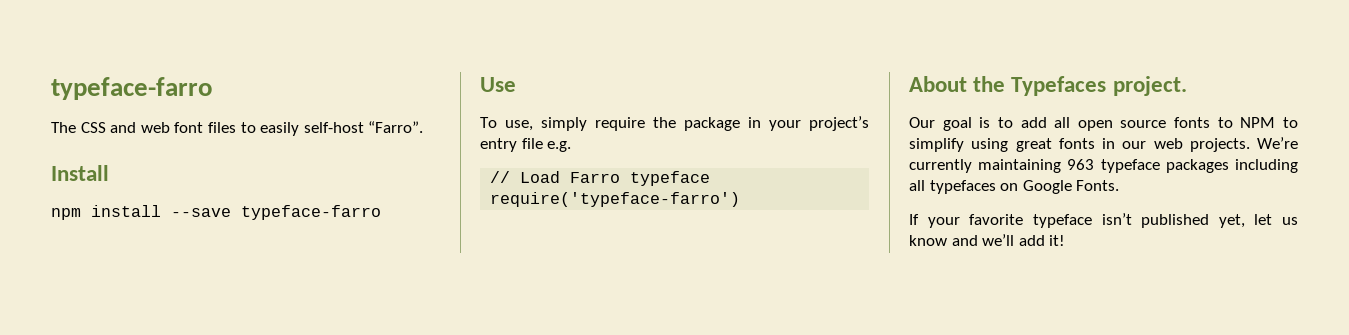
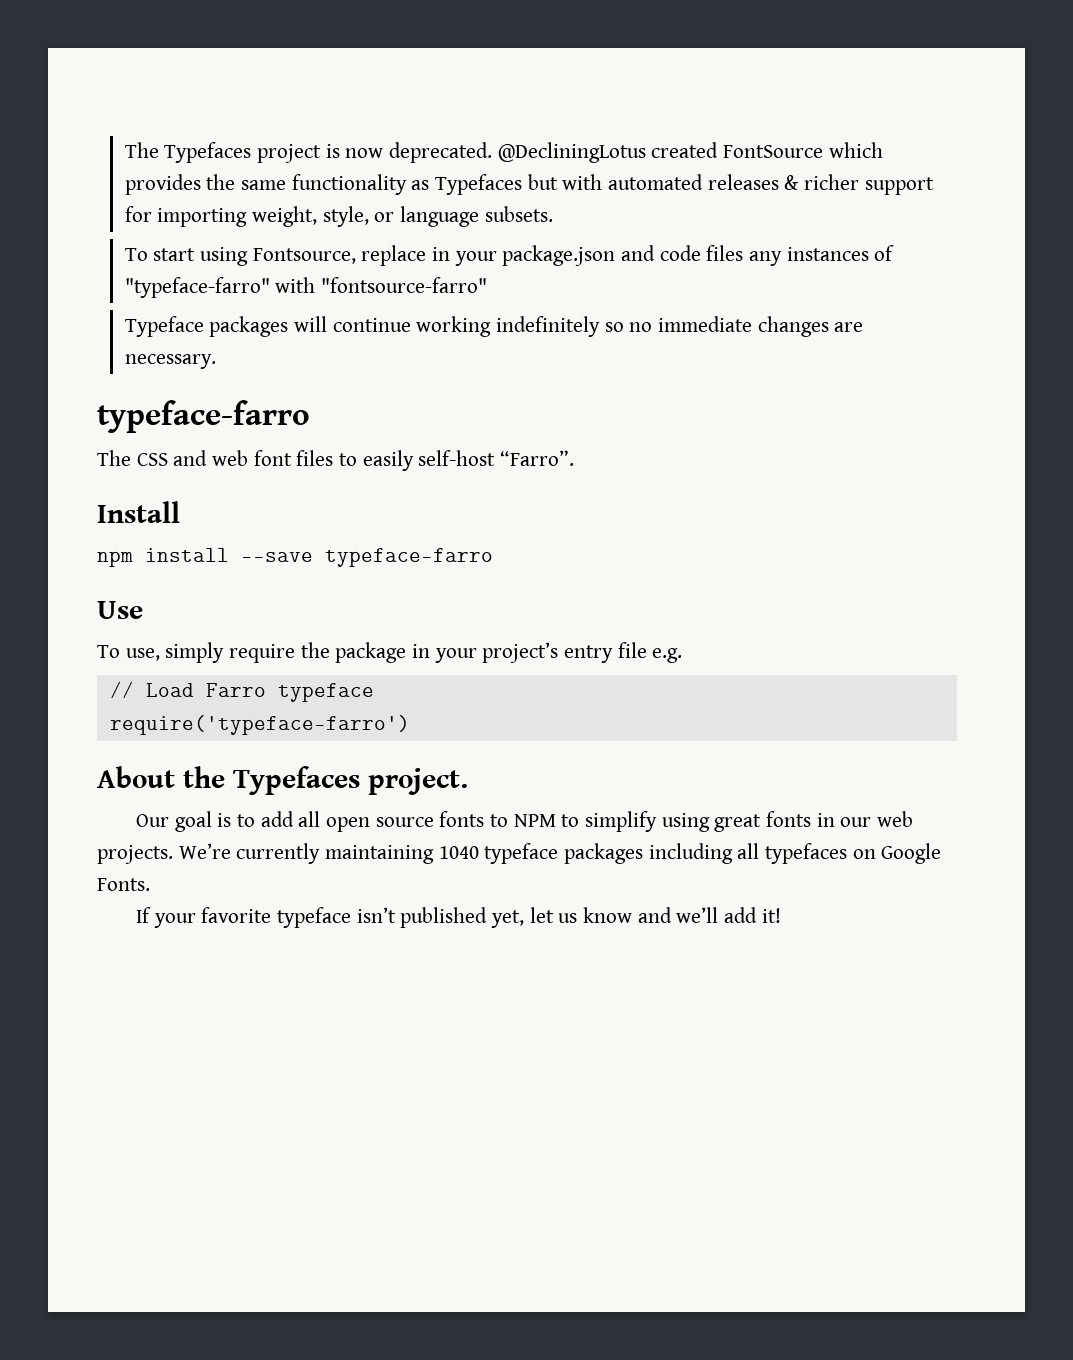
+ The Typefaces project is now deprecated. @DecliningLotus created FontSource which provides the same functionality as Typefaces but with automated releases & richer support for importing weight, style, or language subsets.
+ To start using Fontsource, replace in your package.json and code files any instances of "typeface-farro" with "fontsource-farro"
+ Typeface packages will continue working indefinitely so no immediate changes are necessary.
- We’re currently maintaining 963 typeface packages including all typefaces on Google Fonts.
+ We’re currently maintaining 1040 typeface packages including all typefaces on Google Fonts.

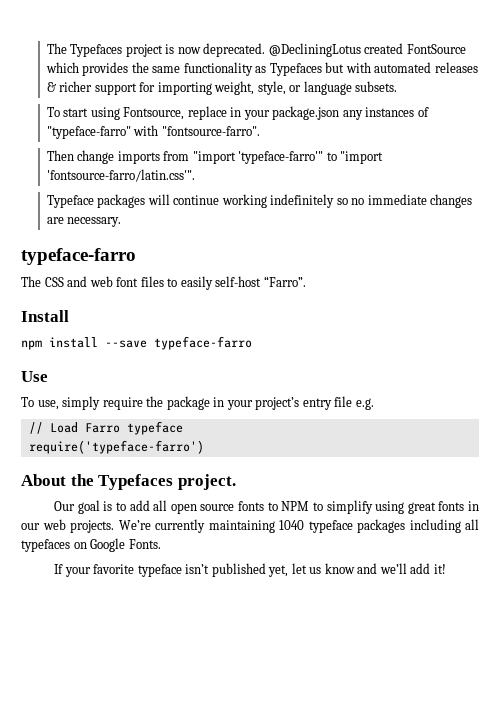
- To start using Fontsource, replace in your package.json and code files any instances of "typeface-farro" with "fontsource-farro"
+ To start using Fontsource, replace in your package.json any instances of "typeface-farro" with "fontsource-farro".
+ Then change imports from "import 'typeface-farro'" to "import 'fontsource-farro/latin.css'".

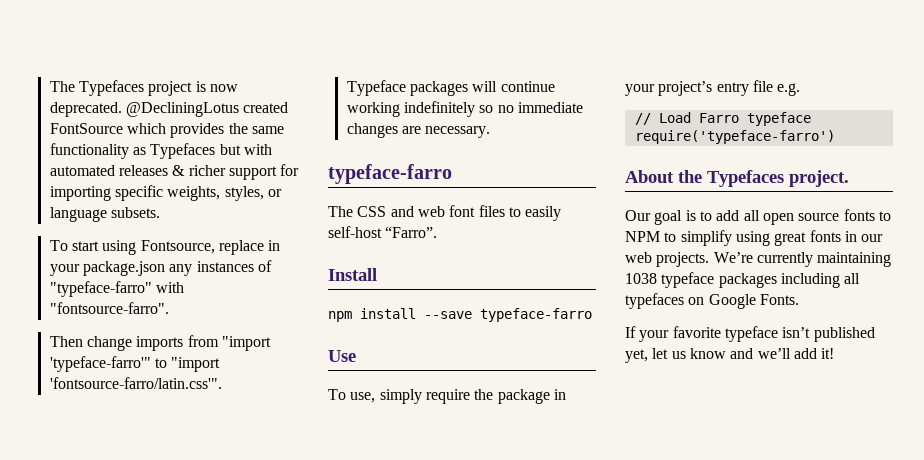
- @DecliningLotus created FontSource which provides the same functionality as Typefaces but with automated releases & richer support for importing weight, style, or language subsets.
+ @DecliningLotus created FontSource which provides the same functionality as Typefaces but with automated releases & richer support for importing specific weights, styles, or language subsets.
- We’re currently maintaining 1040 typeface packages including all typefaces on Google Fonts.
+ We’re currently maintaining 1038 typeface packages including all typefaces on Google Fonts.

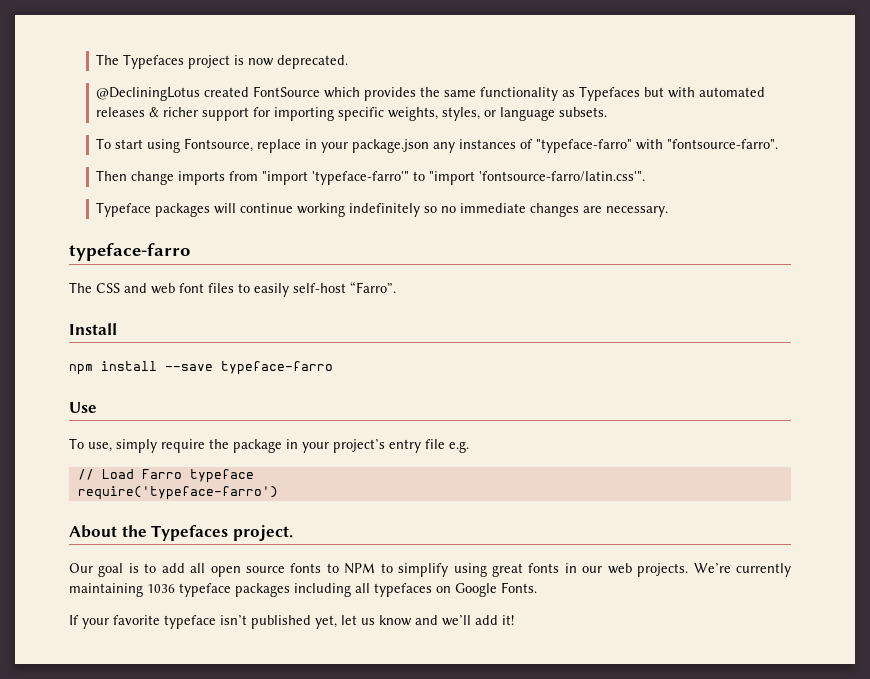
- The Typefaces project is now deprecated. @DecliningLotus created FontSource which provides the same functionality as Typefaces but with automated releases & richer support for importing specific weights, styles, or language subsets.
+ The Typefaces project is now deprecated.
+ @DecliningLotus created FontSource which provides the same functionality as Typefaces but with automated releases & richer support for importing specific weights, styles, or language subsets.
- We’re currently maintaining 1038 typeface packages including all typefaces on Google Fonts.
+ We’re currently maintaining 1036 typeface packages including all typefaces on Google Fonts.

